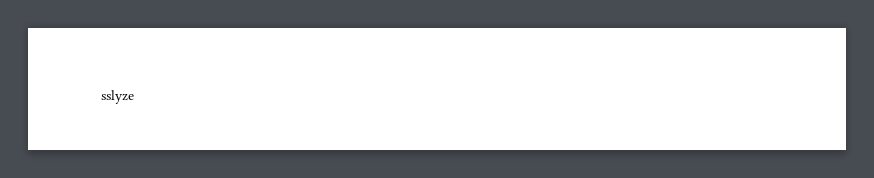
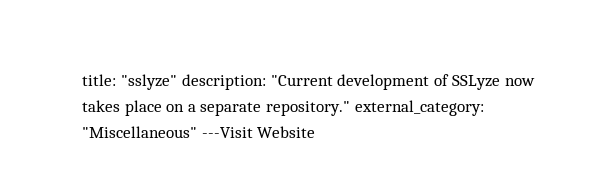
- sslyze
+ title: "sslyze" description: "Current development of SSLyze now takes place on a separate repository." external_category: "Miscellaneous" ---Visit Website

